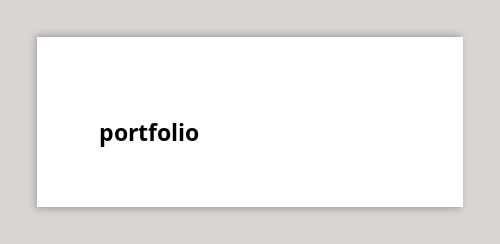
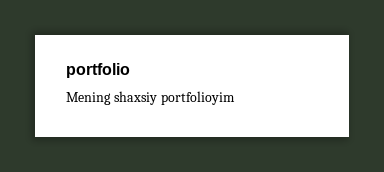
+ Mening shaxsiy portfolioyim

